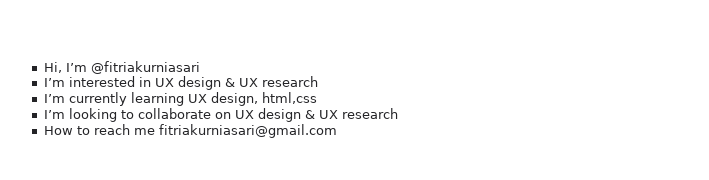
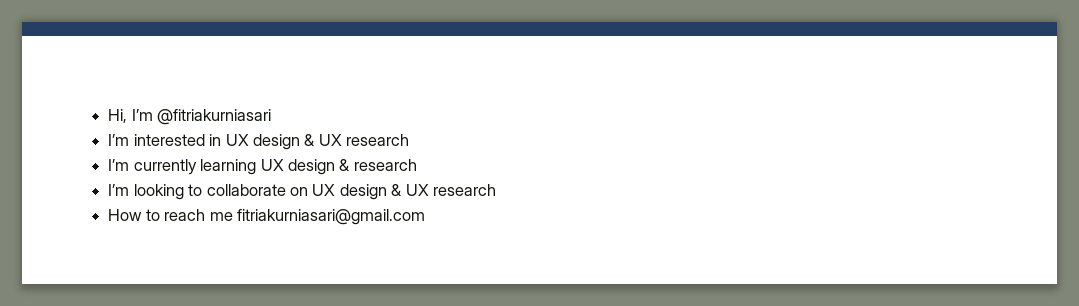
- I’m currently learning UX design, html,css
+ I’m currently learning UX design & research

